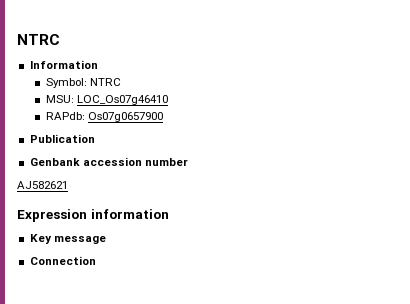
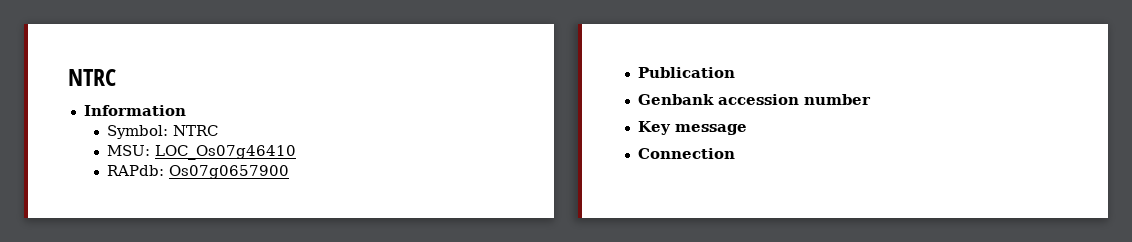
- AJ582621
- Expression information

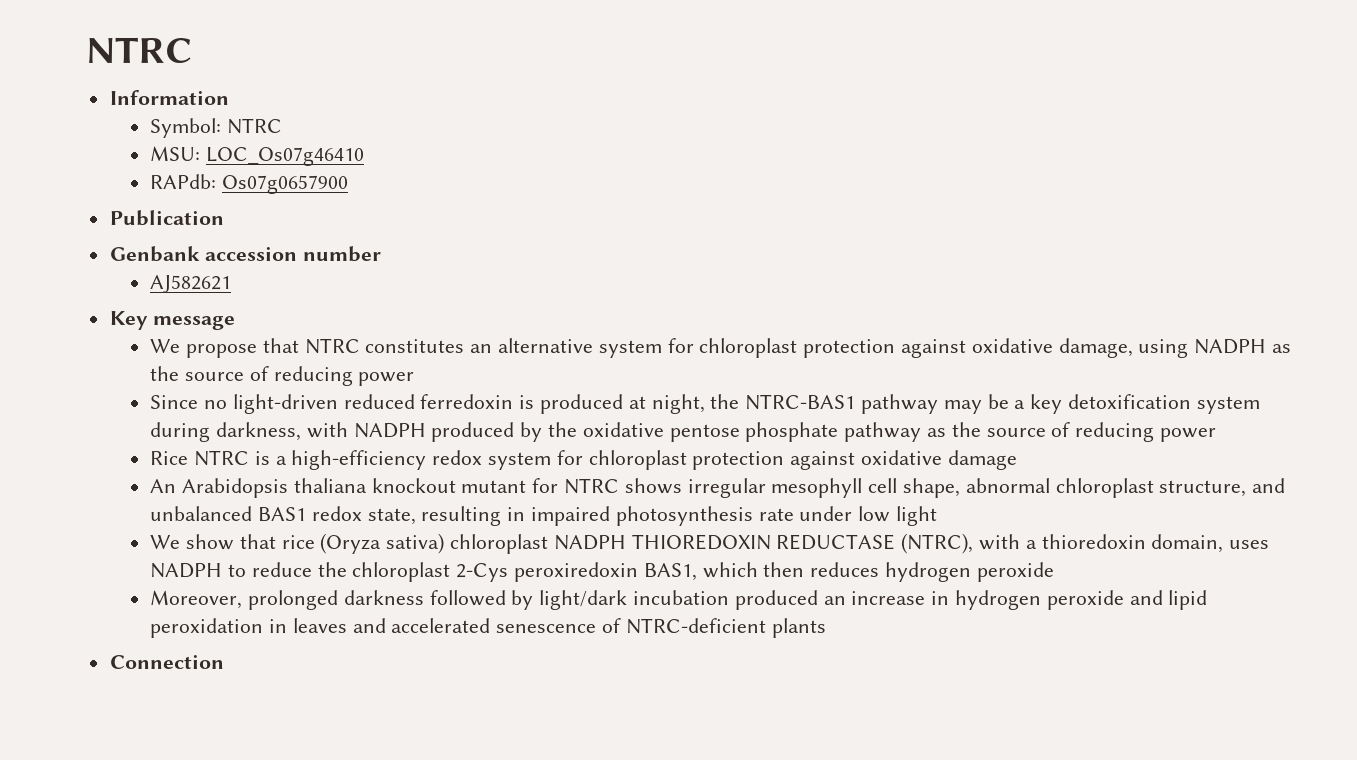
+ AJ582621
+ We propose that NTRC constitutes an alternative system for chloroplast protection against oxidative damage, using NADPH as the source of reducing power
+ Since no light-driven reduced ferredoxin is produced at night, the NTRC-BAS1 pathway may be a key detoxification system during darkness, with NADPH produced by the oxidative pentose phosphate pathway as the source of reducing power
+ Rice NTRC is a high-efficiency redox system for chloroplast protection against oxidative damage
+ An Arabidopsis thaliana knockout mutant for NTRC shows irregular mesophyll cell shape, abnormal chloroplast structure, and unbalanced BAS1 redox state, resulting in impaired photosynthesis rate under low light
+ We show that rice (Oryza sativa) chloroplast NADPH THIOREDOXIN REDUCTASE (NTRC), with a thioredoxin domain, uses NADPH to reduce the chloroplast 2-Cys peroxiredoxin BAS1, which then reduces hydrogen peroxide
+ Moreover, prolonged darkness followed by light/dark incubation produced an increase in hydrogen peroxide and lipid peroxidation in leaves and accelerated senescence of NTRC-deficient plants

